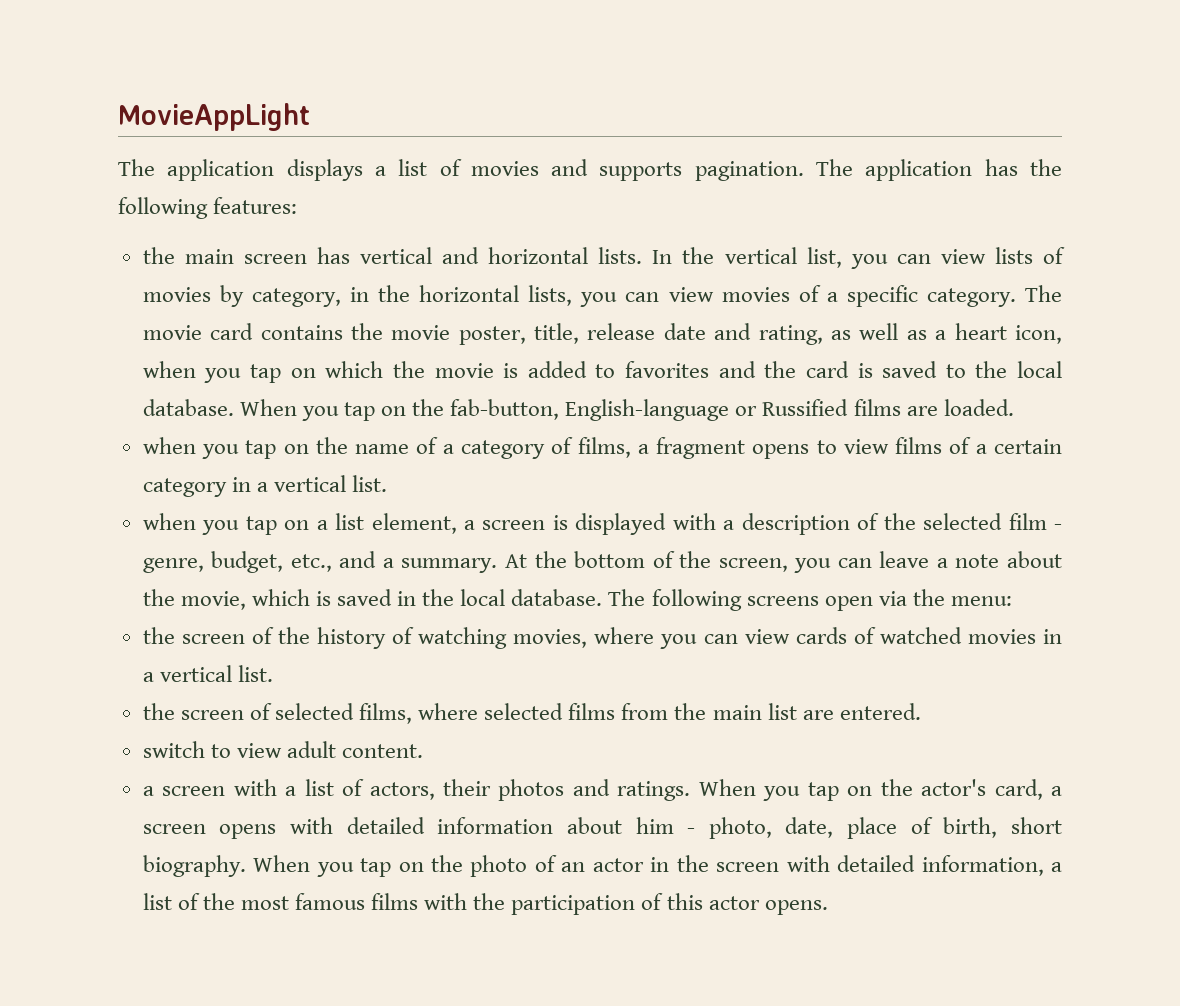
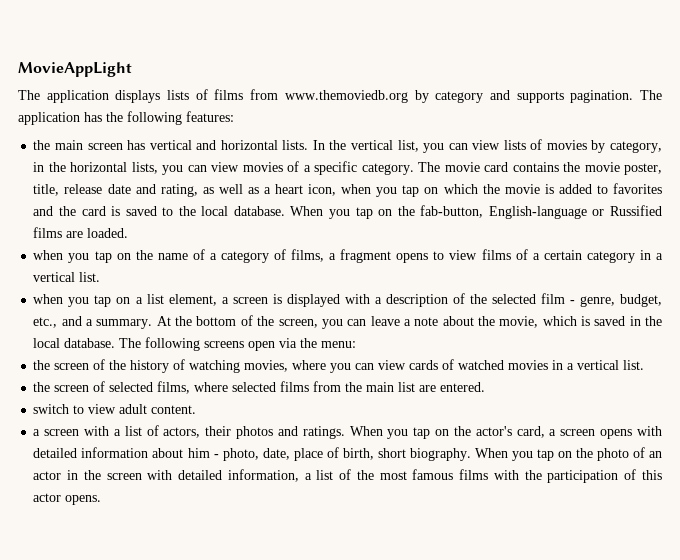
- The application displays a list of movies and supports pagination.
+ The application displays lists of films from www.themoviedb.org by category and supports pagination.

